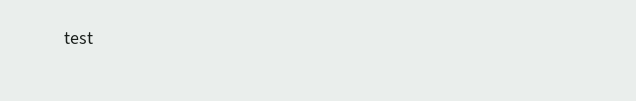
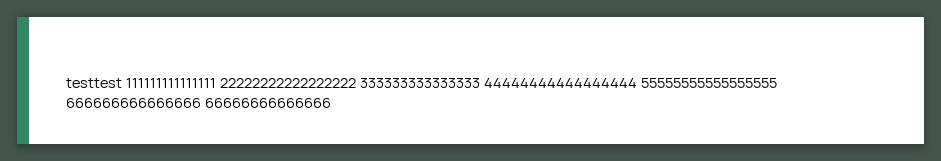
- test
+ testtest 111111111111111 22222222222222222 333333333333333 44444444444444444 55555555555555555 666666666666666 66666666666666

